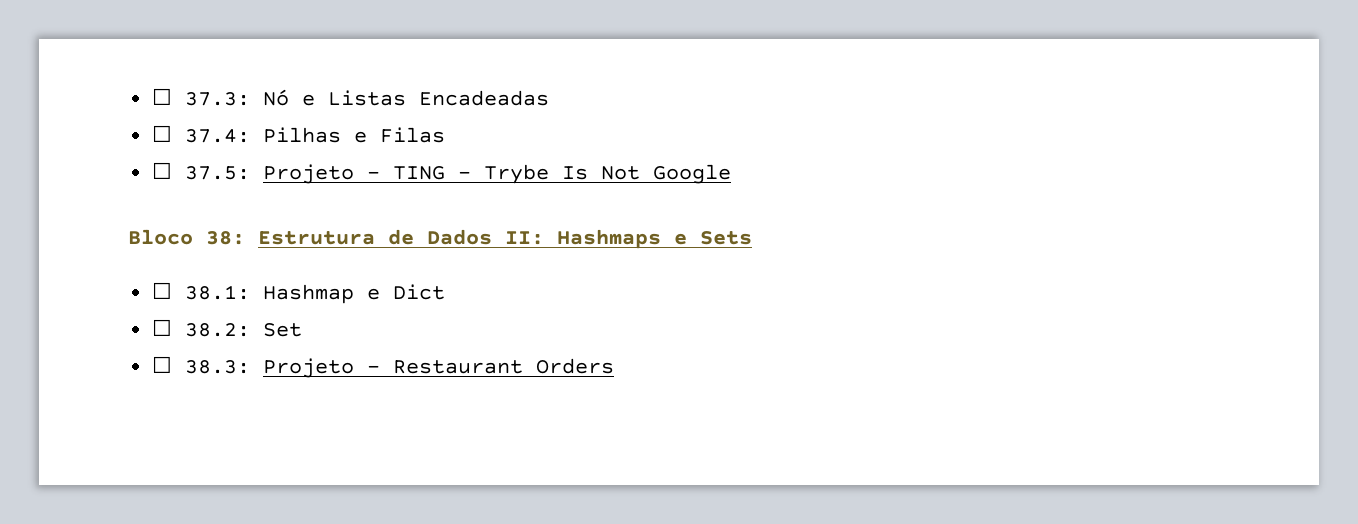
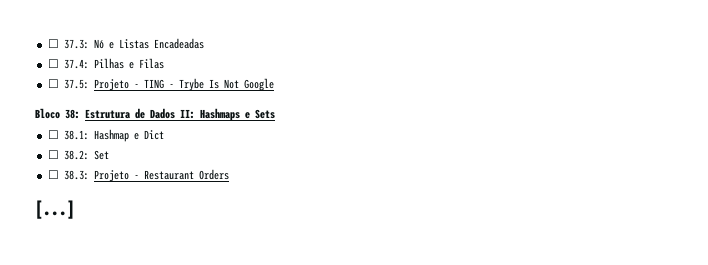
+ [...]

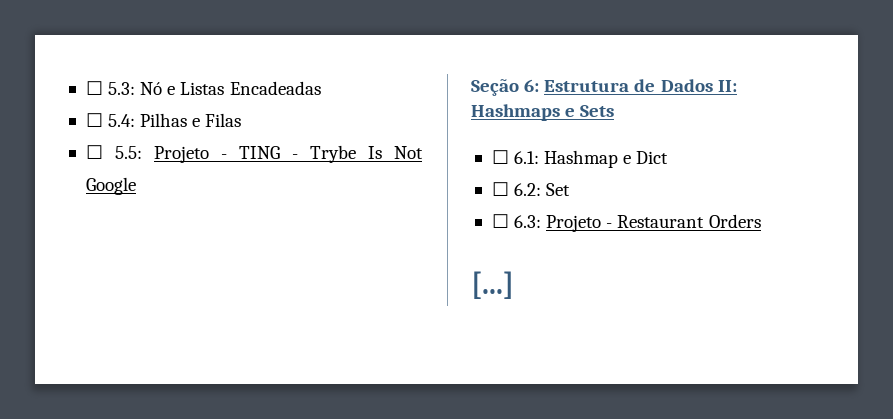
- ☐ 37.3: Nó e Listas Encadeadas
+ ☐ 5.3: Nó e Listas Encadeadas
- ☐ 37.4: Pilhas e Filas
+ ☐ 5.4: Pilhas e Filas
- ☐ 37.5: Projeto - TING - Trybe Is Not Google
+ ☐ 5.5: Projeto - TING - Trybe Is Not Google
- Bloco 38: Estrutura de Dados II: Hashmaps e Sets
+ Seção 6: Estrutura de Dados II: Hashmaps e Sets
- ☐ 38.1: Hashmap e Dict
+ ☐ 6.1: Hashmap e Dict
- ☐ 38.2: Set
+ ☐ 6.2: Set
- ☐ 38.3: Projeto - Restaurant Orders
+ ☐ 6.3: Projeto - Restaurant Orders

